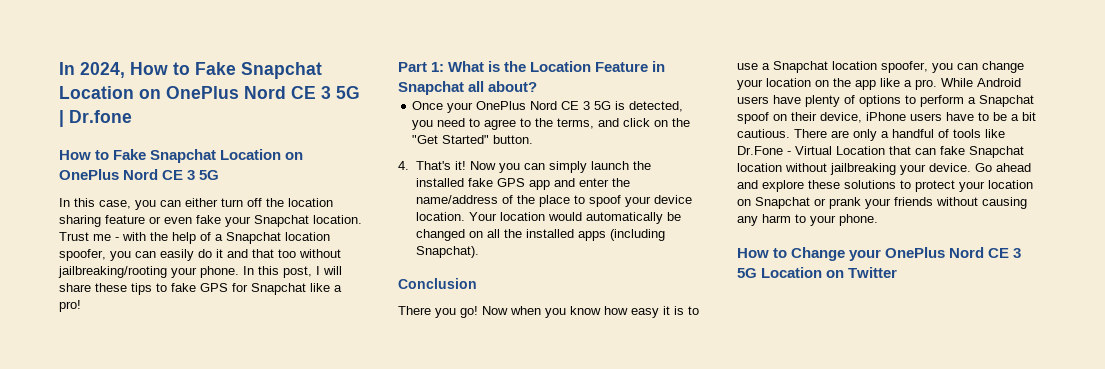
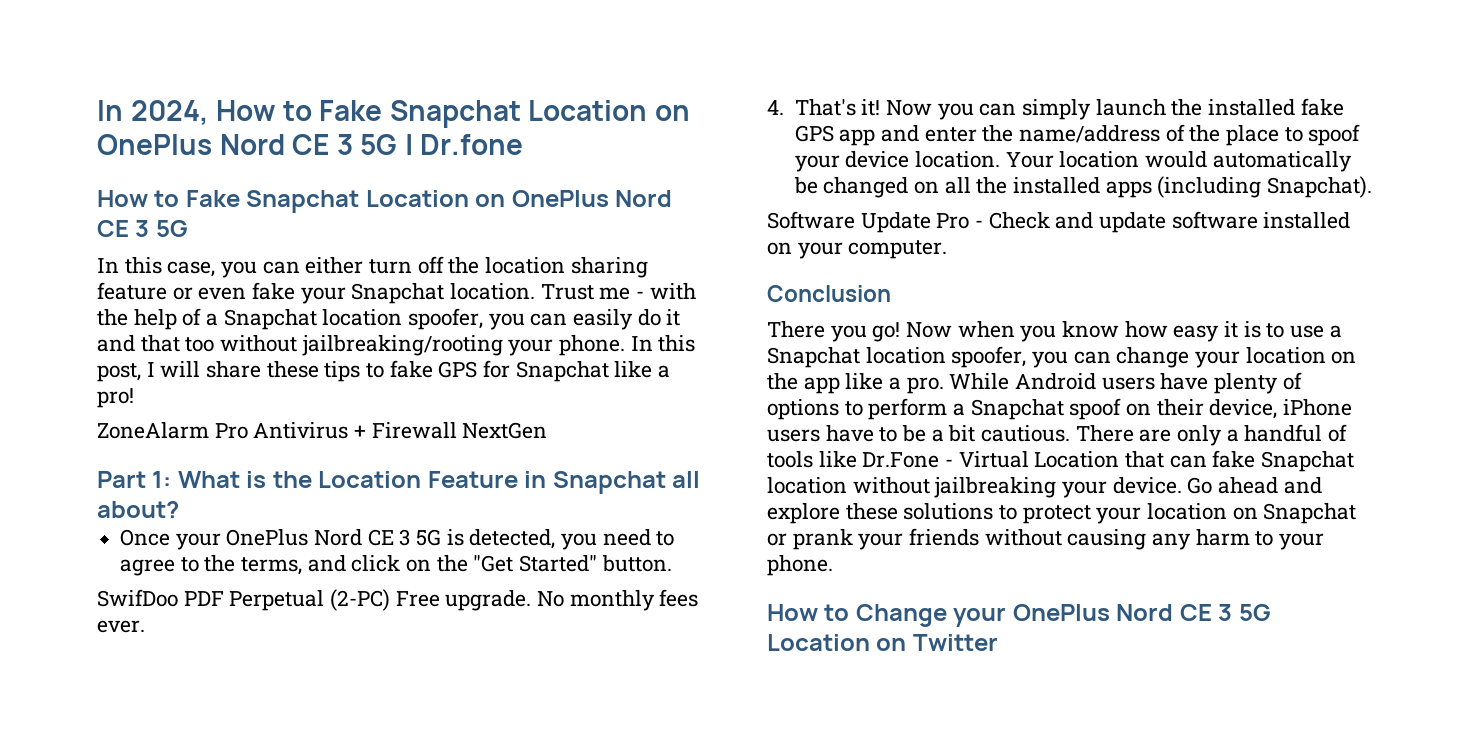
+ ZoneAlarm Pro Antivirus + Firewall NextGen
+ SwifDoo PDF Perpetual (2-PC) Free upgrade. No monthly fees ever.
+ Software Update Pro - Check and update software installed on your computer.

